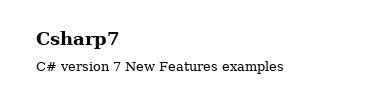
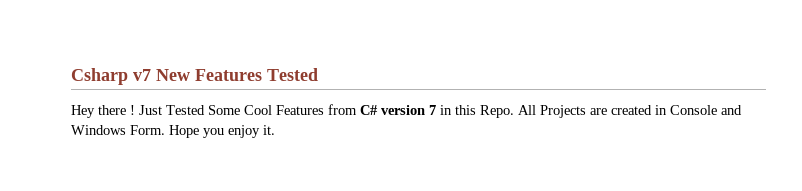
- Csharp7
- C# version 7 New Features examples
+ Csharp v7 New Features Tested
+ Hey there ! Just Tested Some Cool Features from C# version 7 in this Repo. All Projects are created in Console and Windows Form. Hope you enjoy it.

